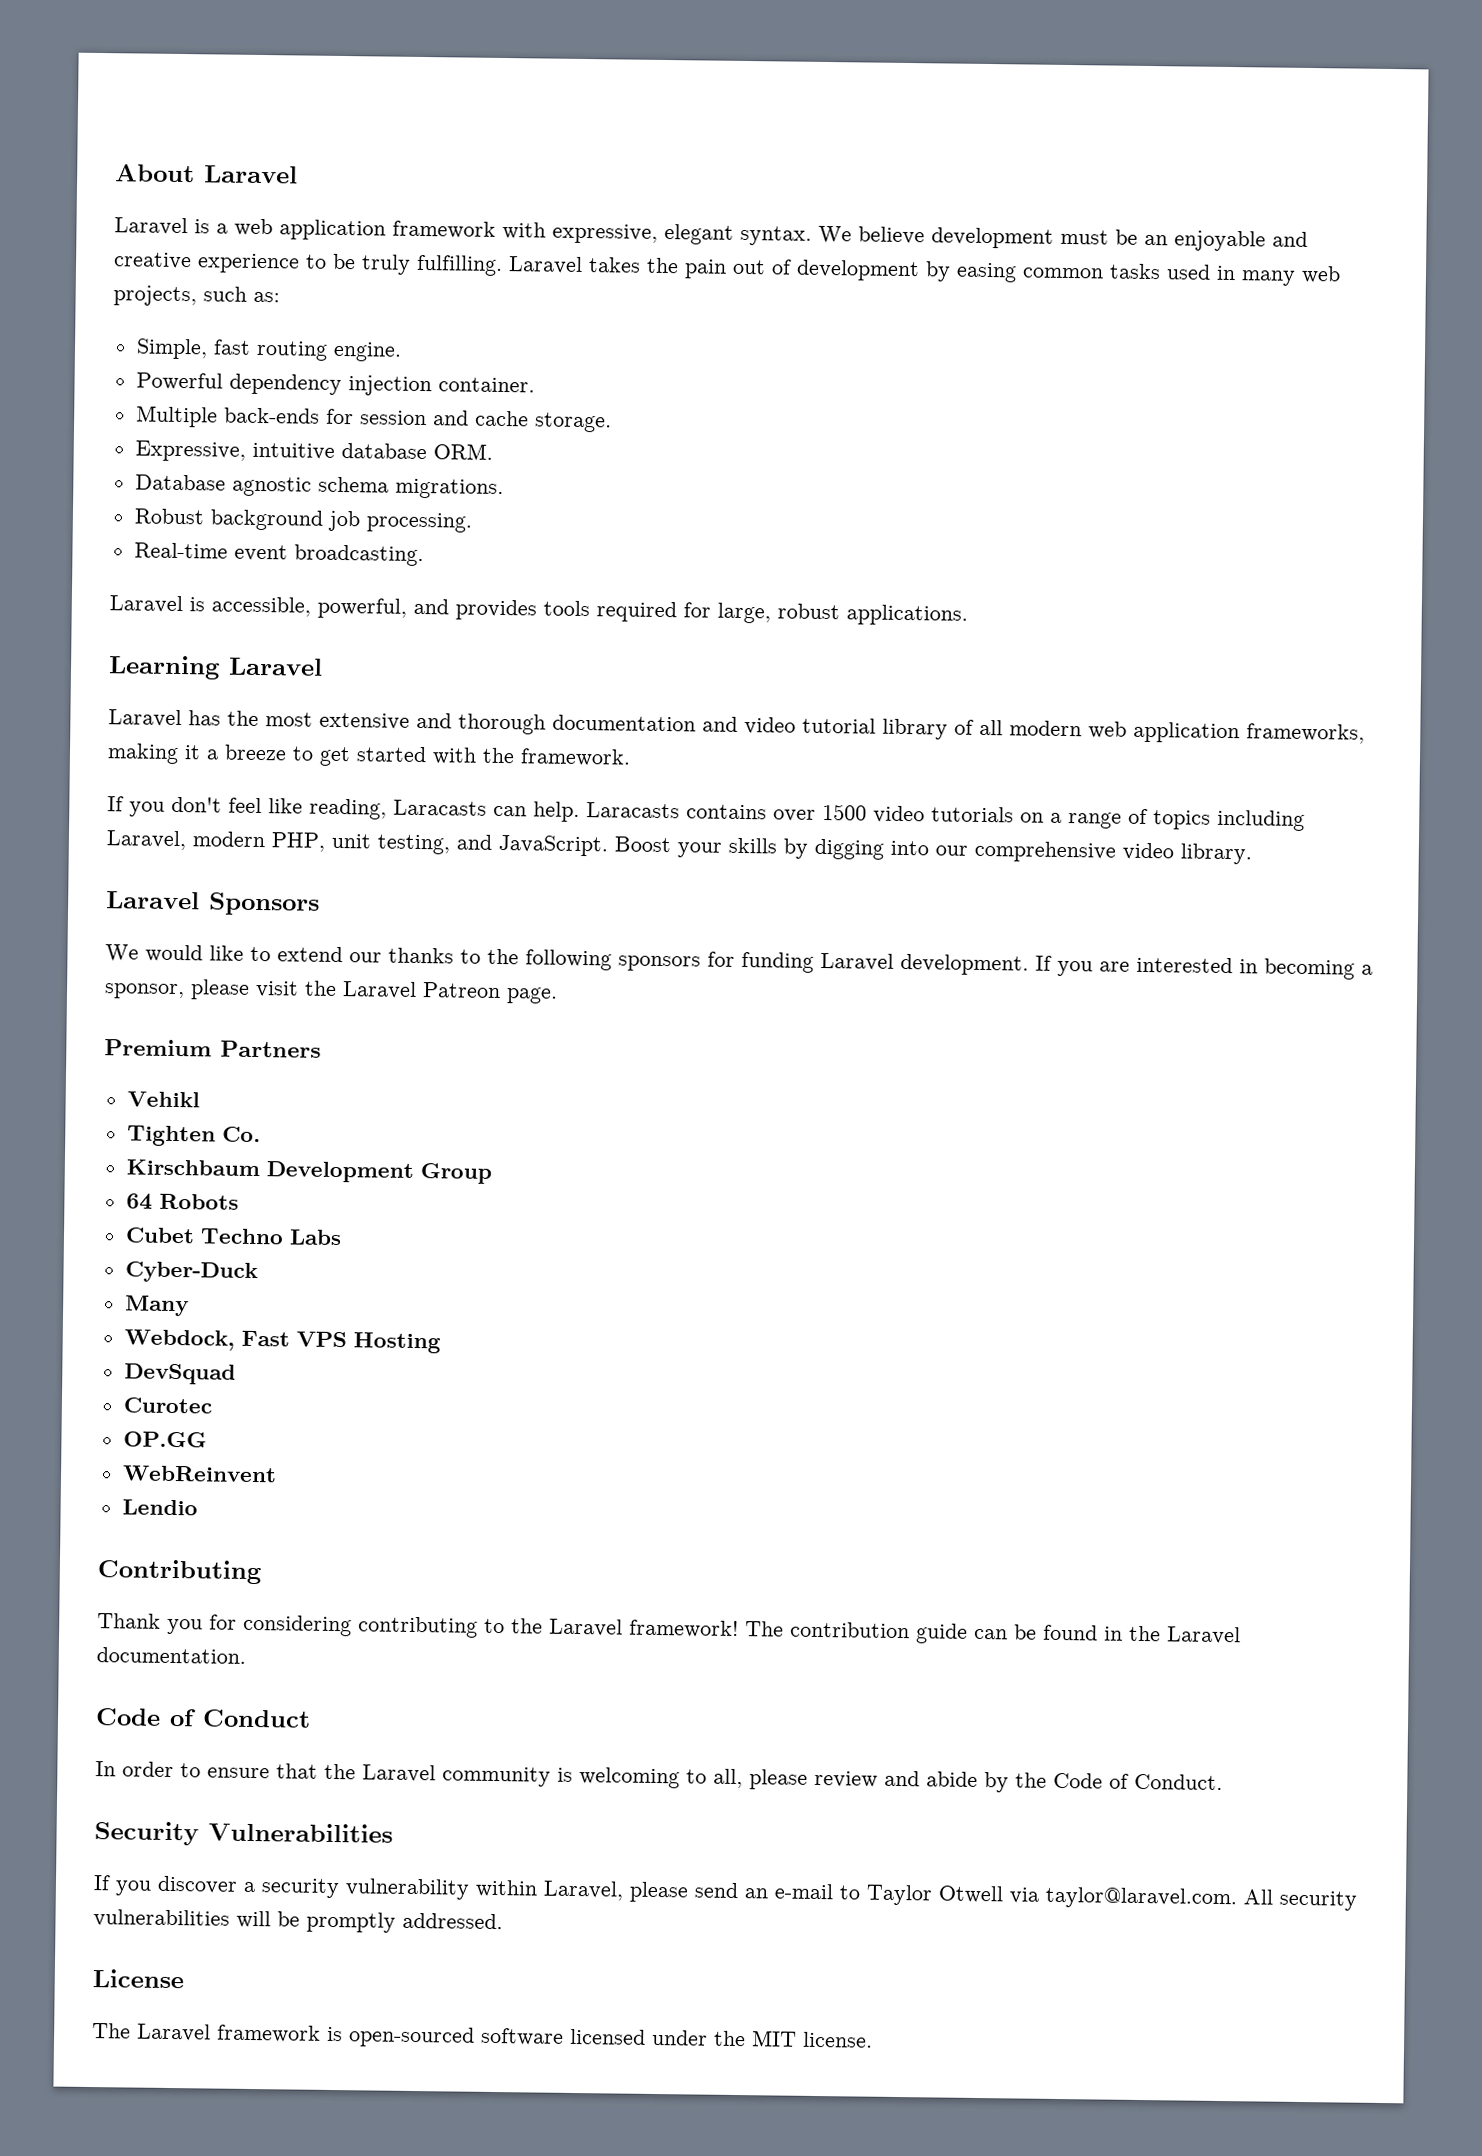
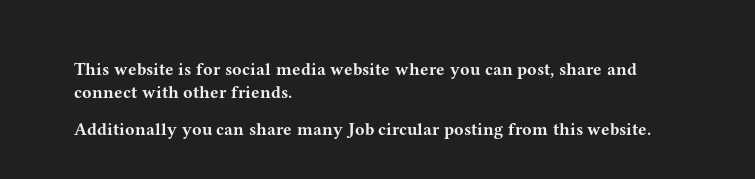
- About Laravel
- Laravel is a web application framework with expressive, elegant syntax. We believe development must be an enjoyable and creative experience to be truly fulfilling. Laravel takes the pain out of development by easing common tasks used in many web projects, such as:
- Simple, fast routing engine.
- Powerful dependency injection container.
- Multiple back-ends for session and cache storage.
- Expressive, intuitive database ORM.
- Database agnostic schema migrations.
- Robust background job processing.
- Real-time event broadcasting.
- Laravel is accessible, powerful, and provides tools required for large, robust applications.
- Learning Laravel
- Laravel has the most extensive and thorough documentation and video tutorial library of all modern web application frameworks, making it a breeze to get started with the framework.
- If you don't feel like reading, Laracasts can help. Laracasts contains over 1500 video tutorials on a range of topics including Laravel, modern PHP, unit testing, and JavaScript. Boost your skills by digging into our comprehensive video library.
- Laravel Sponsors
- We would like to extend our thanks to the following sponsors for funding Laravel development. If you are interested in becoming a sponsor, please visit the Laravel Patreon page.
- Premium Partners
- Vehikl
- Tighten Co.
- Kirschbaum Development Group
- 64 Robots
- Cubet Techno Labs
- Cyber-Duck
- Many
- Webdock, Fast VPS Hosting
- DevSquad
- Curotec
- OP.GG
- WebReinvent
- Lendio
- Contributing
- Thank you for considering contributing to the Laravel framework! The contribution guide can be found in the Laravel documentation.
- Code of Conduct
- In order to ensure that the Laravel community is welcoming to all, please review and abide by the Code of Conduct.
- Security Vulnerabilities
- If you discover a security vulnerability within Laravel, please send an e-mail to Taylor Otwell via taylor@laravel.com. All security vulnerabilities will be promptly addressed.
- License
- The Laravel framework is open-sourced software licensed under the MIT license.
+ This website is for social media website where you can post, share and connect with other friends.
+ Additionally you can share many Job circular posting from this website.

